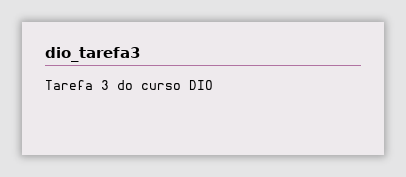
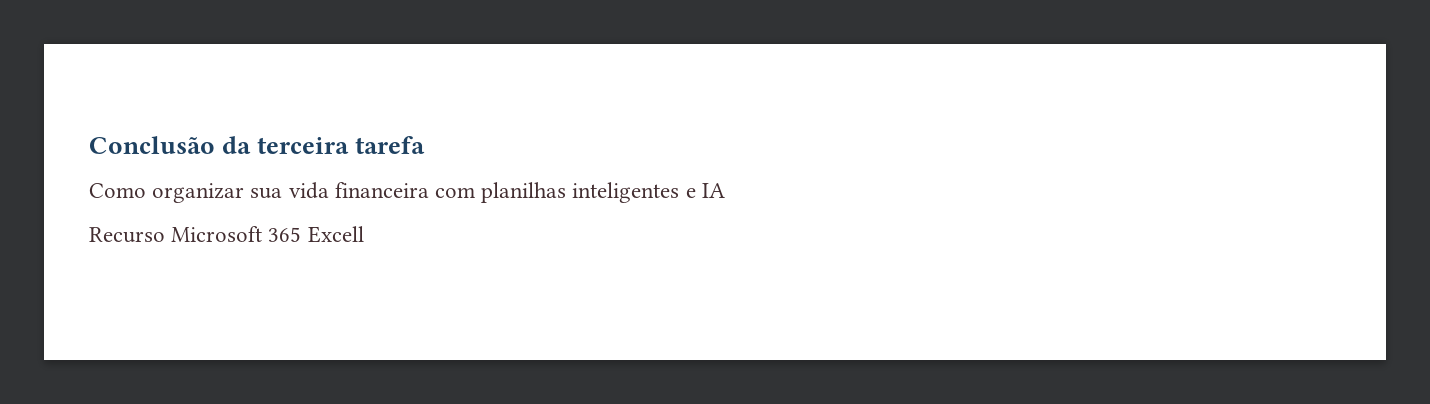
- dio_tarefa3
- Tarefa 3 do curso DIO
+ Conclusão da terceira tarefa
+ Como organizar sua vida financeira com planilhas inteligentes e IA
+ Recurso Microsoft 365 Excell

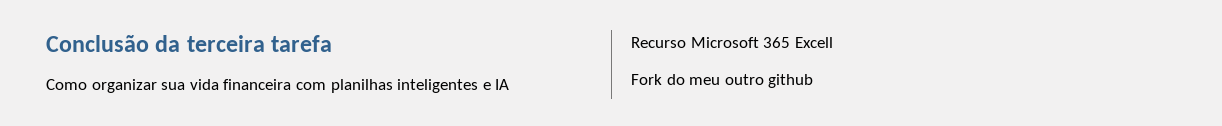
+ Fork do meu outro github

